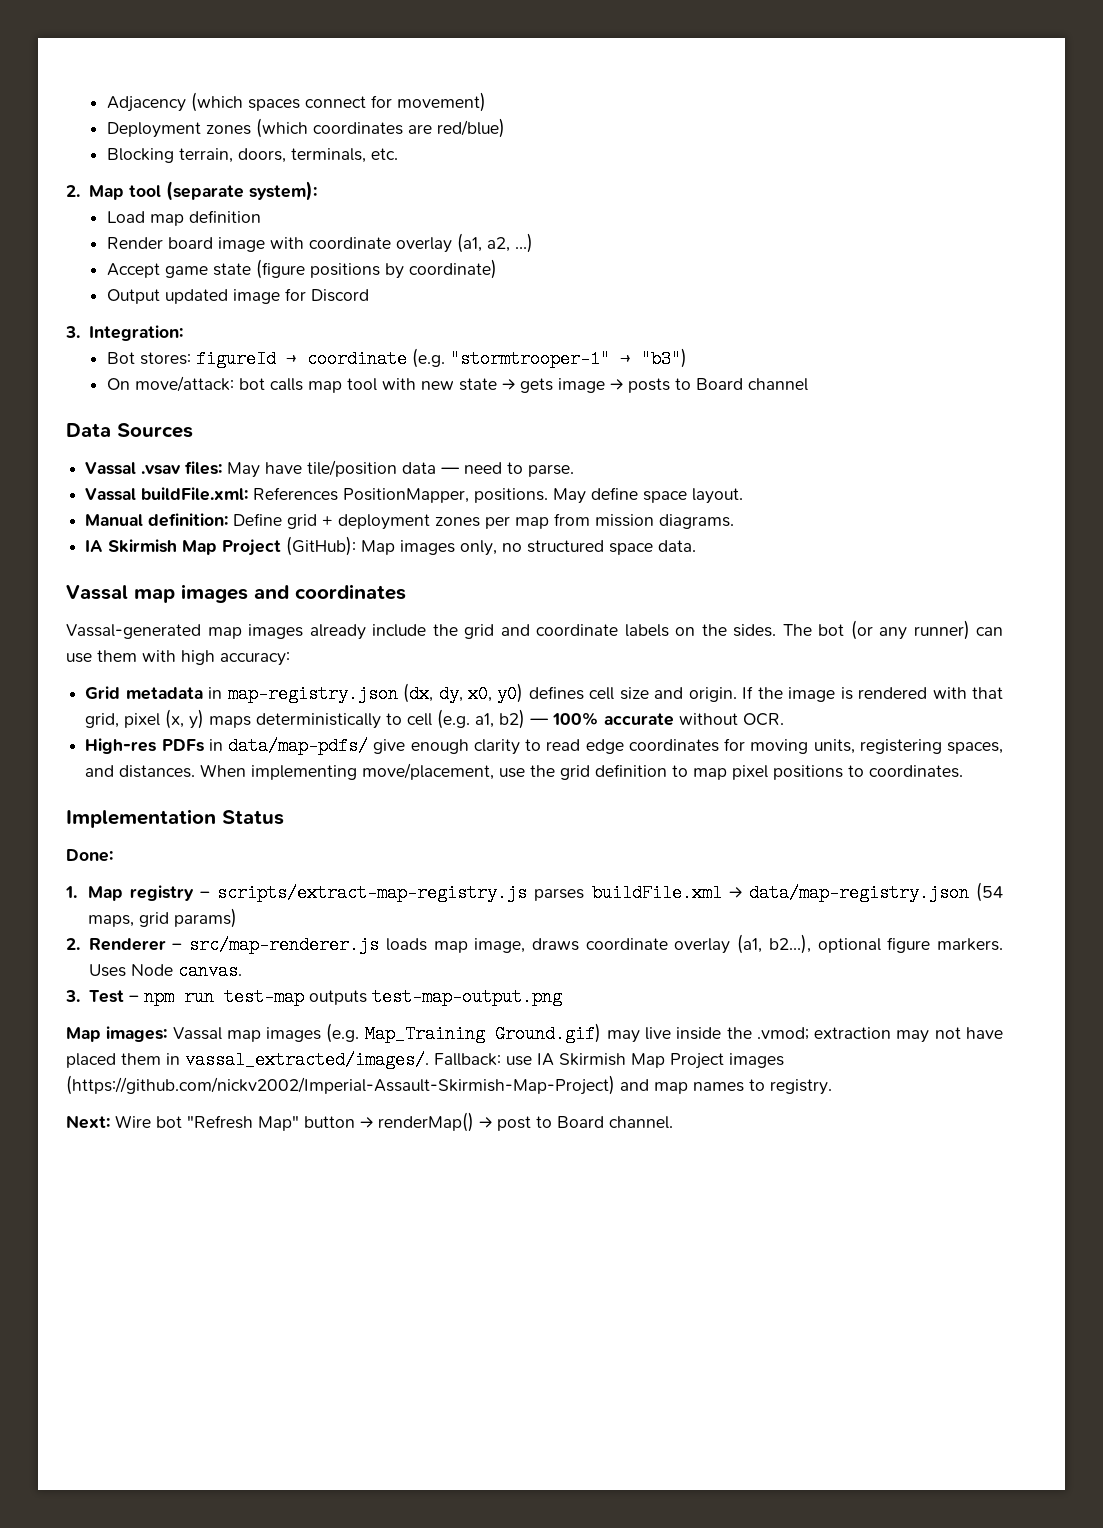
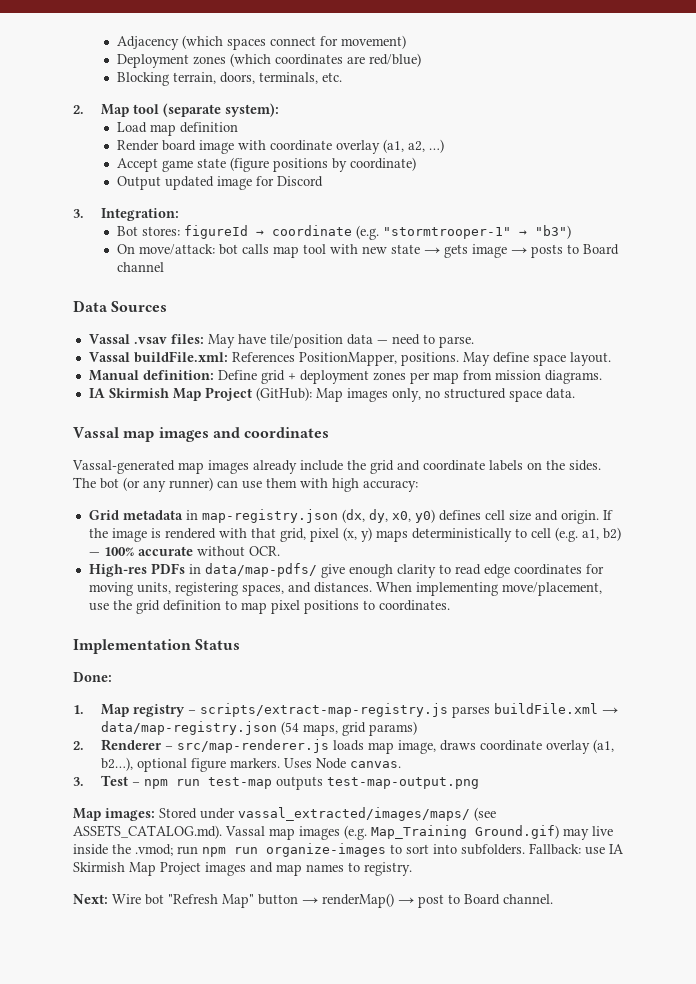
- Map images: Vassal map images (e.g. Map_Training Ground.gif) may live inside the .vmod; extraction may not have placed them in vassal_extracted/images/.
+ Map images: Stored under vassal_extracted/images/maps/ (see ASSETS_CATALOG.md). Vassal map images (e.g. Map_Training Ground.gif) may live inside the .vmod; run npm run organize-images to sort into subfolders.
- Fallback: use IA Skirmish Map Project images (https://github.com/nickv2002/Imperial-Assault-Skirmish-Map-Project) and map names to registry.
+ Fallback: use IA Skirmish Map Project images and map names to registry.

